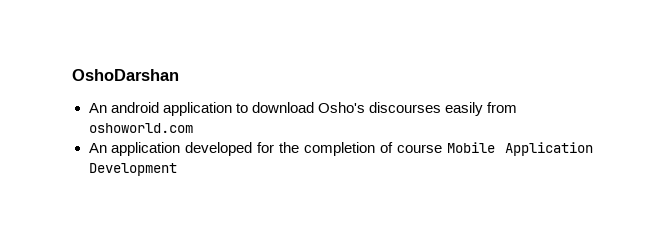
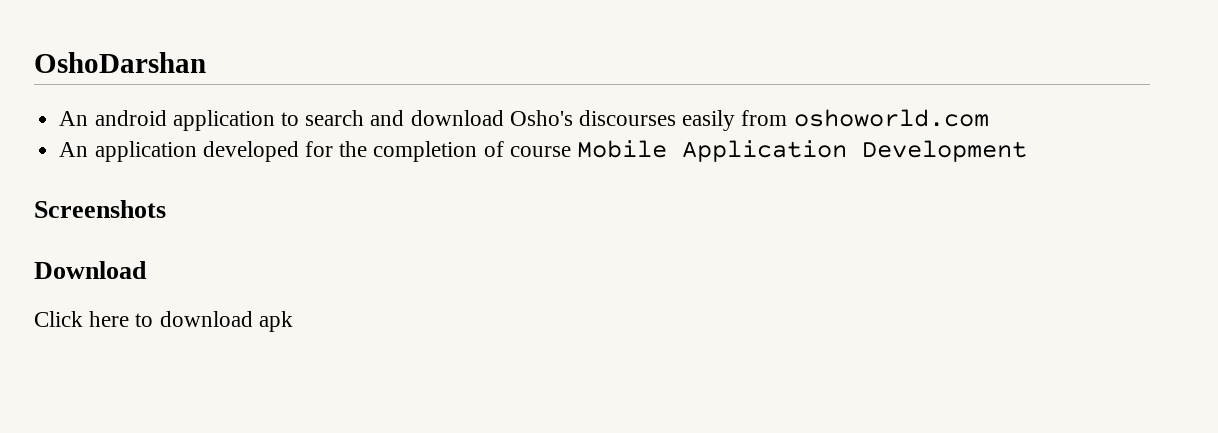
- An android application to download Osho's discourses easily from oshoworld.com
+ An android application to search and download Osho's discourses easily from oshoworld.com
+ Screenshots
+ Download
+ Click here to download apk

